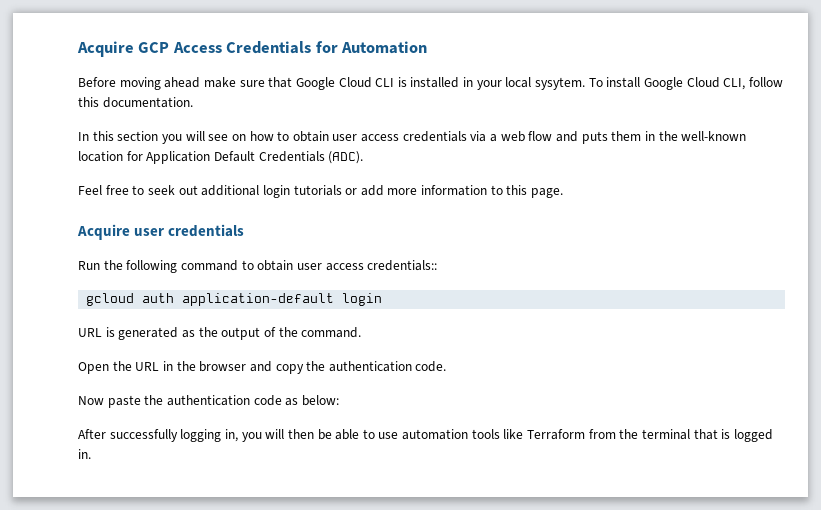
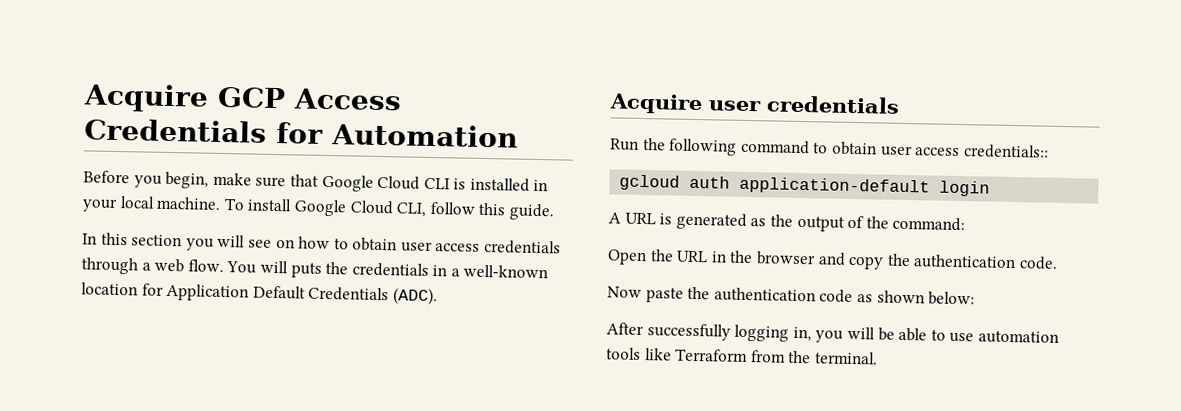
- Before moving ahead make sure that Google Cloud CLI is installed in your local sysytem.
+ Before you begin, make sure that Google Cloud CLI is installed in your local machine.
- To install Google Cloud CLI, follow this documentation.
+ To install Google Cloud CLI, follow this guide.
- In this section you will see on how to obtain user access credentials via a web flow and puts them in the well-known location for Application Default Credentials (ADC).
+ In this section you will see on how to obtain user access credentials through a web flow. You will puts the credentials in a well-known location for Application Default Credentials (ADC).
- Feel free to seek out additional login tutorials or add more information to this page.
- URL is generated as the output of the command.
+ A URL is generated as the output of the command:
- Now paste the authentication code as below:
+ Now paste the authentication code as shown below:
- After successfully logging in, you will then be able to use automation tools like Terraform from the terminal that is logged in.
+ After successfully logging in, you will be able to use automation tools like Terraform from the terminal.

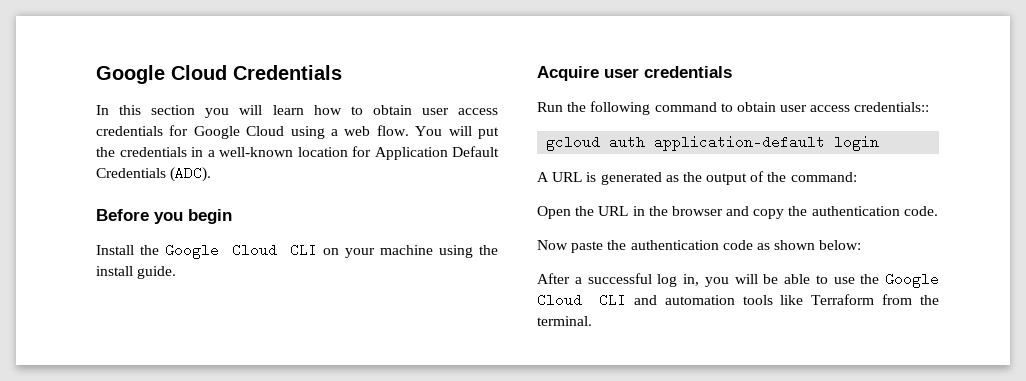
- Acquire GCP Access Credentials for Automation
- Before you begin, make sure that Google Cloud CLI is installed in your local machine. To install Google Cloud CLI, follow this guide.
+ Google Cloud Credentials
- In this section you will see on how to obtain user access credentials through a web flow.
+ In this section you will learn how to obtain user access credentials for Google Cloud using a web flow.
- You will puts the credentials in a well-known location for Application Default Credentials (ADC).
+ You will put the credentials in a well-known location for Application Default Credentials (ADC).
+ Before you begin
+ Install the Google Cloud CLI on your machine using the install guide.
- After successfully logging in, you will be able to use automation tools like Terraform from the terminal.
+ After a successful log in, you will be able to use the Google Cloud CLI and automation tools like Terraform from the terminal.

